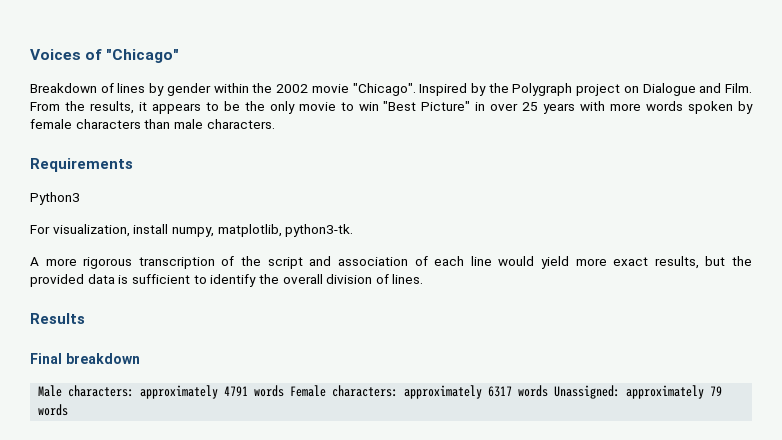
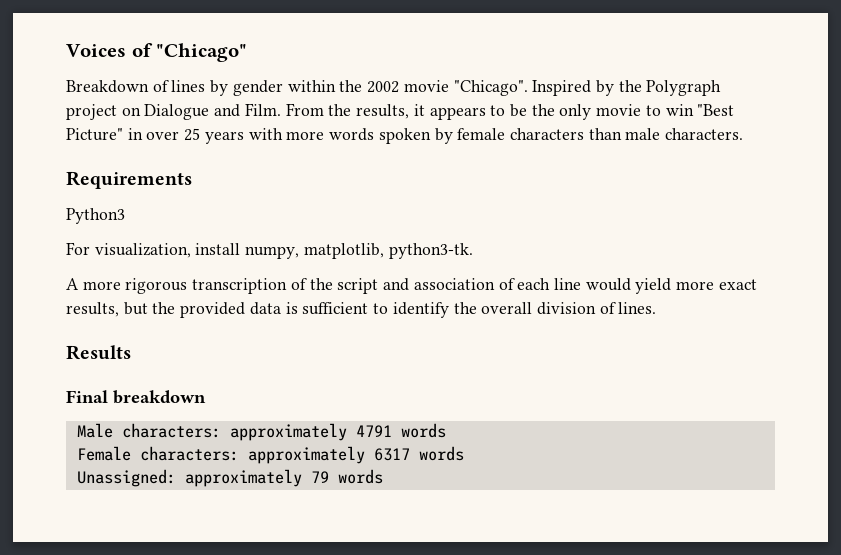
- Male characters: approximately 4791 words Female characters: approximately 6317 words Unassigned: approximately 79 words
+ Male characters: approximately 4791 words
+ Female characters: approximately 6317 words
+ Unassigned: approximately 79 words

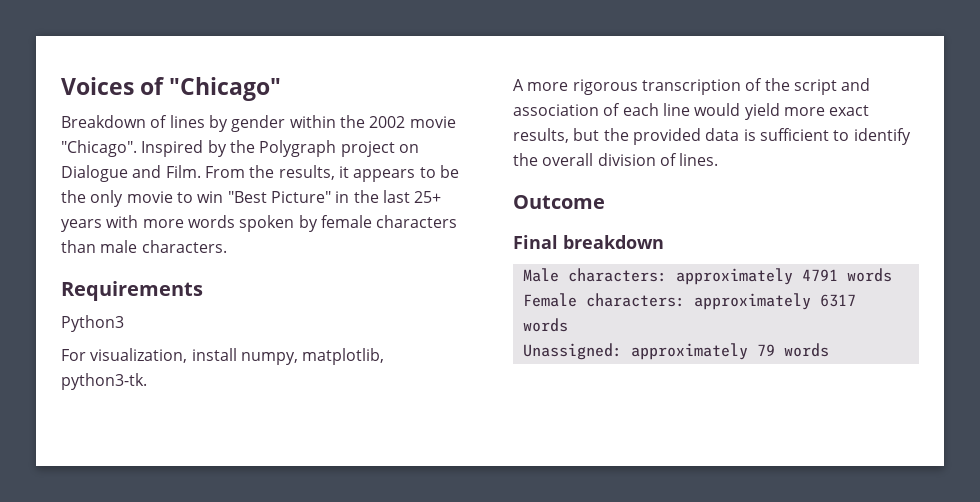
- From the results, it appears to be the only movie to win "Best Picture" in over 25 years with more words spoken by female characters than male characters.
+ From the results, it appears to be the only movie to win "Best Picture" in the last 25+ years with more words spoken by female characters than male characters.
- Results
+ Outcome

